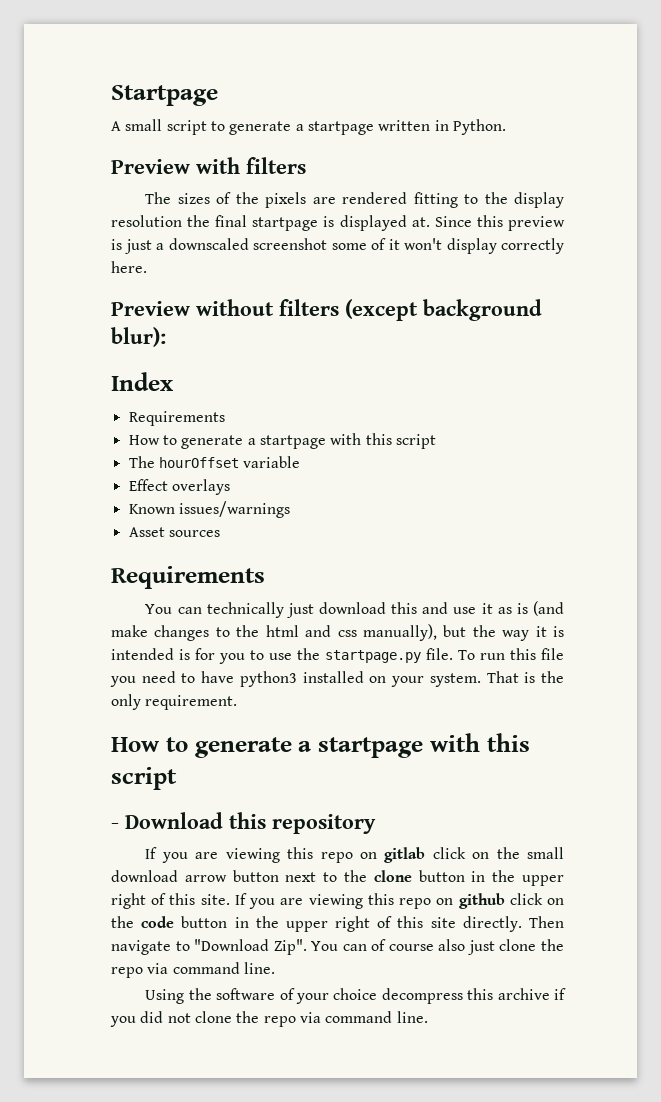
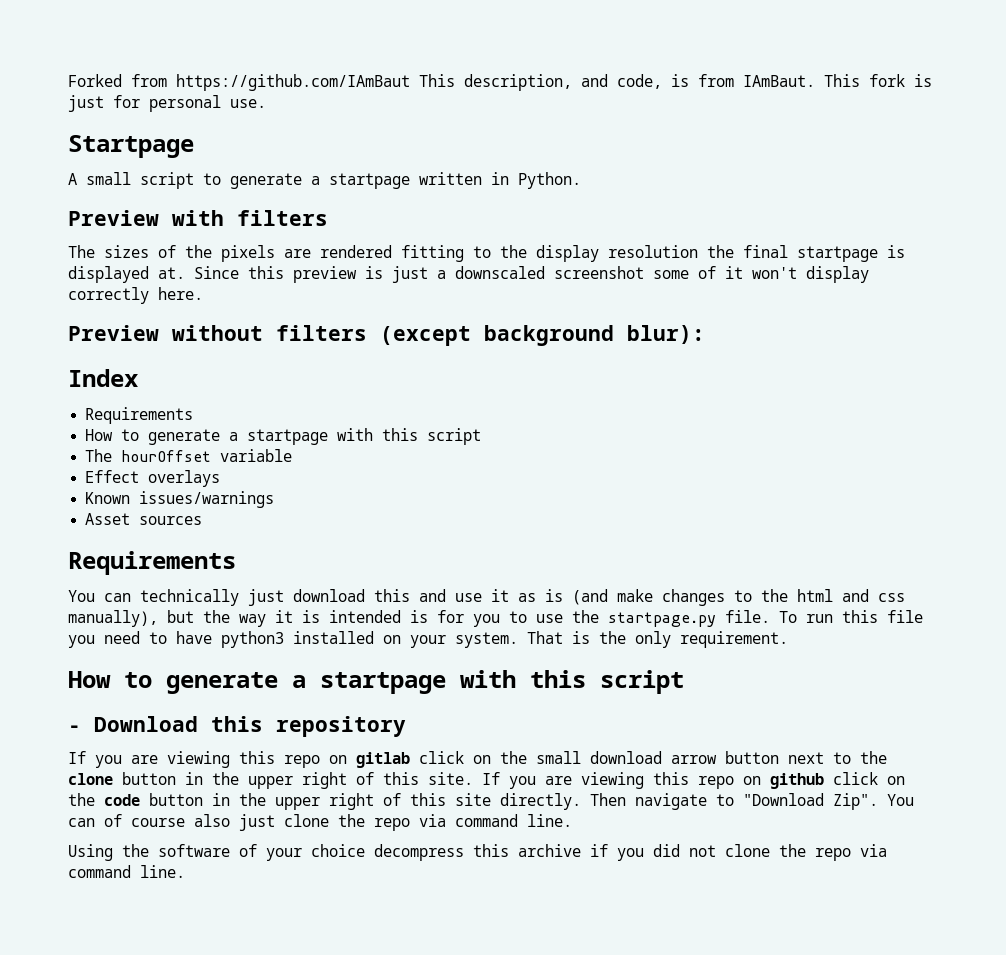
+ Forked from https://github.com/IAmBaut This description, and code, is from IAmBaut. This fork is just for personal use.

